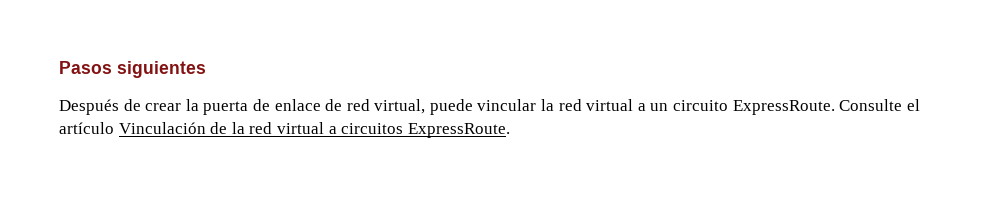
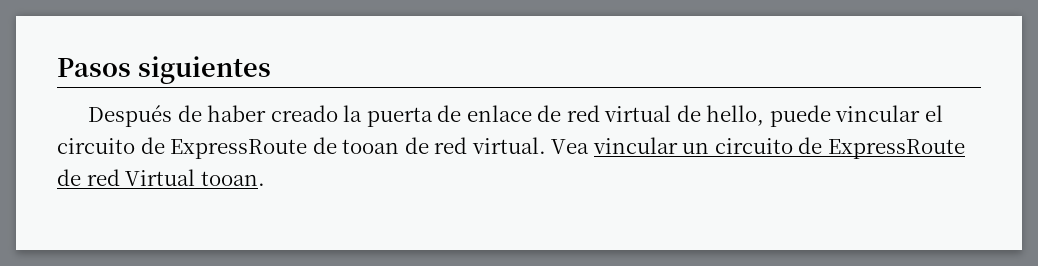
- Después de crear la puerta de enlace de red virtual, puede vincular la red virtual a un circuito ExpressRoute. Consulte el artículo Vinculación de la red virtual a circuitos ExpressRoute.
+ Después de haber creado la puerta de enlace de red virtual de hello, puede vincular el circuito de ExpressRoute de tooan de red virtual. Vea vincular un circuito de ExpressRoute de red Virtual tooan.

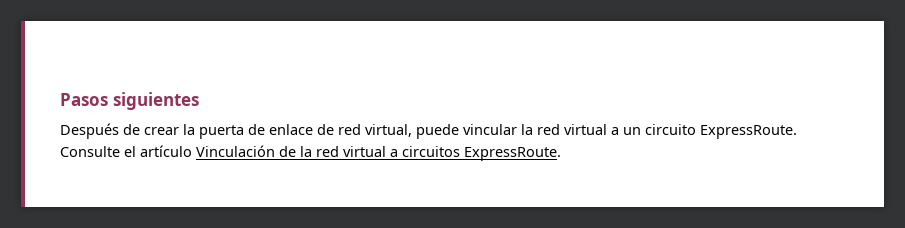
- Después de haber creado la puerta de enlace de red virtual de hello, puede vincular el circuito de ExpressRoute de tooan de red virtual. Vea vincular un circuito de ExpressRoute de red Virtual tooan.
+ Después de crear la puerta de enlace de red virtual, puede vincular la red virtual a un circuito ExpressRoute. Consulte el artículo Vinculación de la red virtual a circuitos ExpressRoute.

